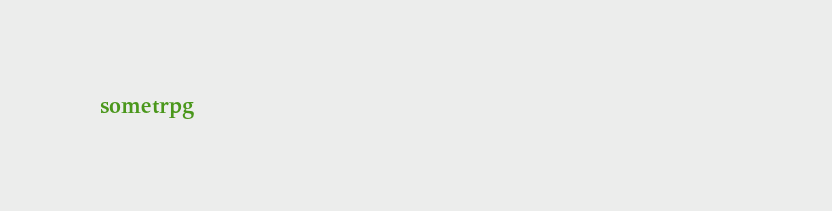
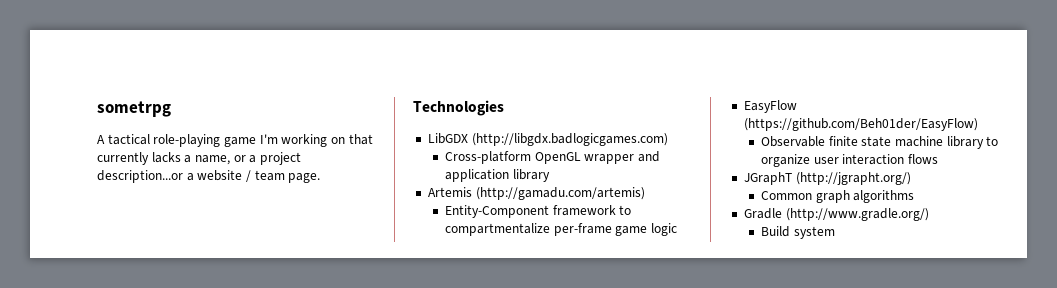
+ A tactical role-playing game I'm working on that currently lacks a name, or a project description...or a website / team page.
+ Technologies
+ LibGDX (http://libgdx.badlogicgames.com)
+ Cross-platform OpenGL wrapper and application library
+ Artemis (http://gamadu.com/artemis)
+ Entity-Component framework to compartmentalize per-frame game logic
+ EasyFlow (https://github.com/Beh01der/EasyFlow)
+ Observable finite state machine library to organize user interaction flows
+ JGraphT (http://jgrapht.org/)
+ Common graph algorithms
+ Gradle (http://www.gradle.org/)
+ Build system

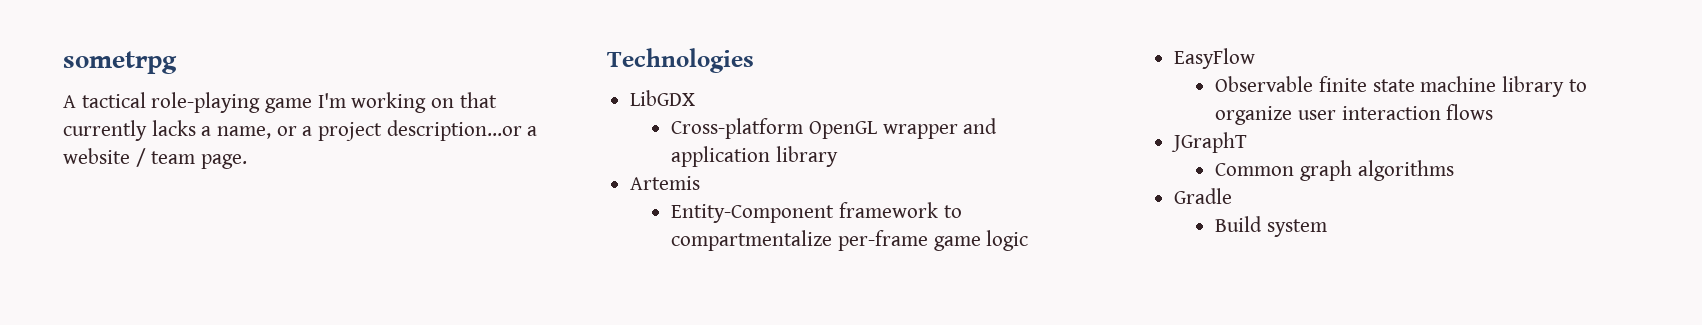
- LibGDX (http://libgdx.badlogicgames.com)
+ LibGDX
- Artemis (http://gamadu.com/artemis)
+ Artemis
- EasyFlow (https://github.com/Beh01der/EasyFlow)
+ EasyFlow
- JGraphT (http://jgrapht.org/)
+ JGraphT
- Gradle (http://www.gradle.org/)
+ Gradle

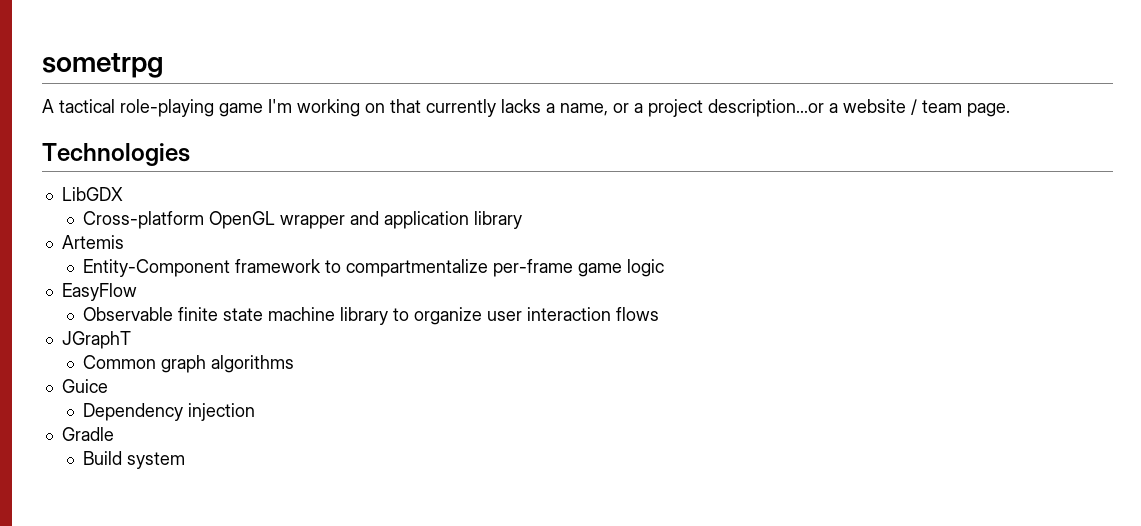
+ Guice
+ Dependency injection

